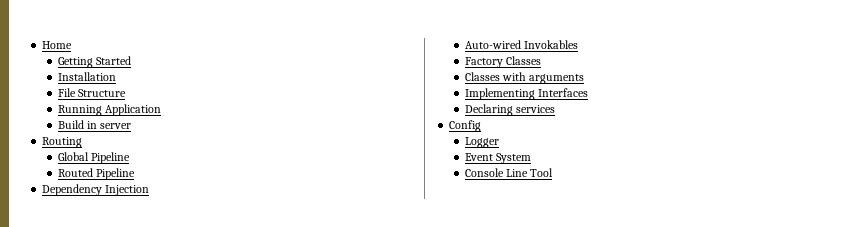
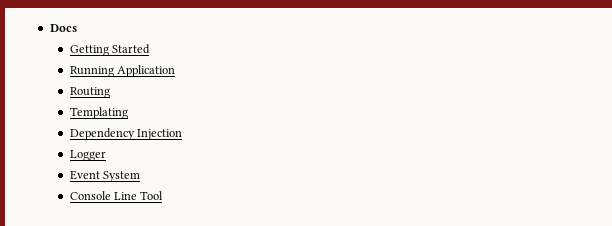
- Home
+ Docs
- Installation
- File Structure
- Build in server
  Routing
- Global Pipeline
- Routed Pipeline
+ Templating
  Dependency Injection
- Auto-wired Invokables
- Factory Classes
- Classes with arguments
- Implementing Interfaces
- Declaring services
- Config

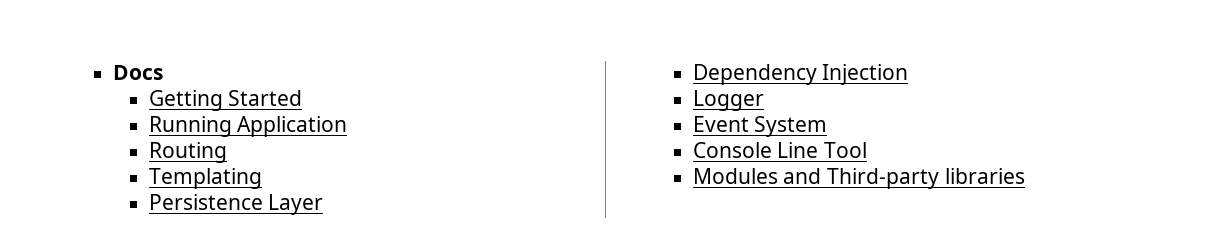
+ Persistence Layer
+ Modules and Third-party libraries

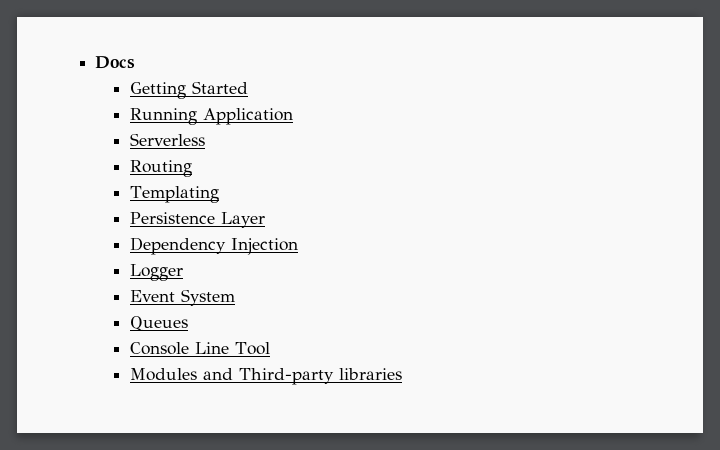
+ Serverless
+ Queues

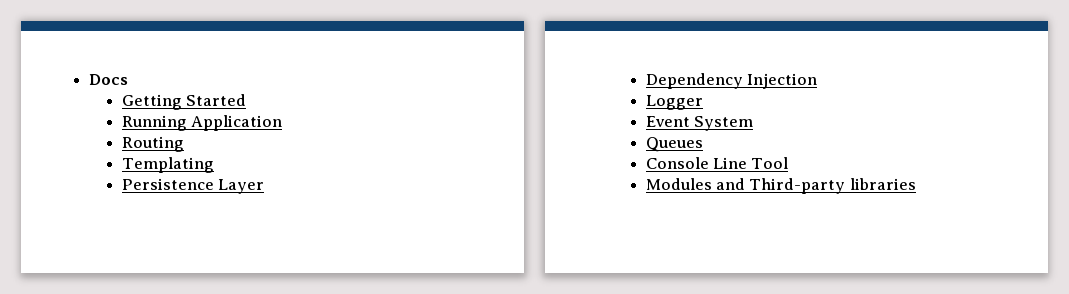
- Serverless

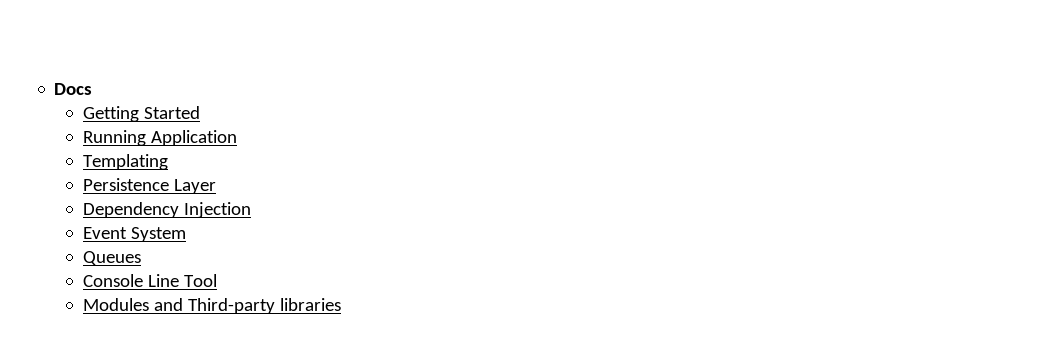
- Routing
- Logger

